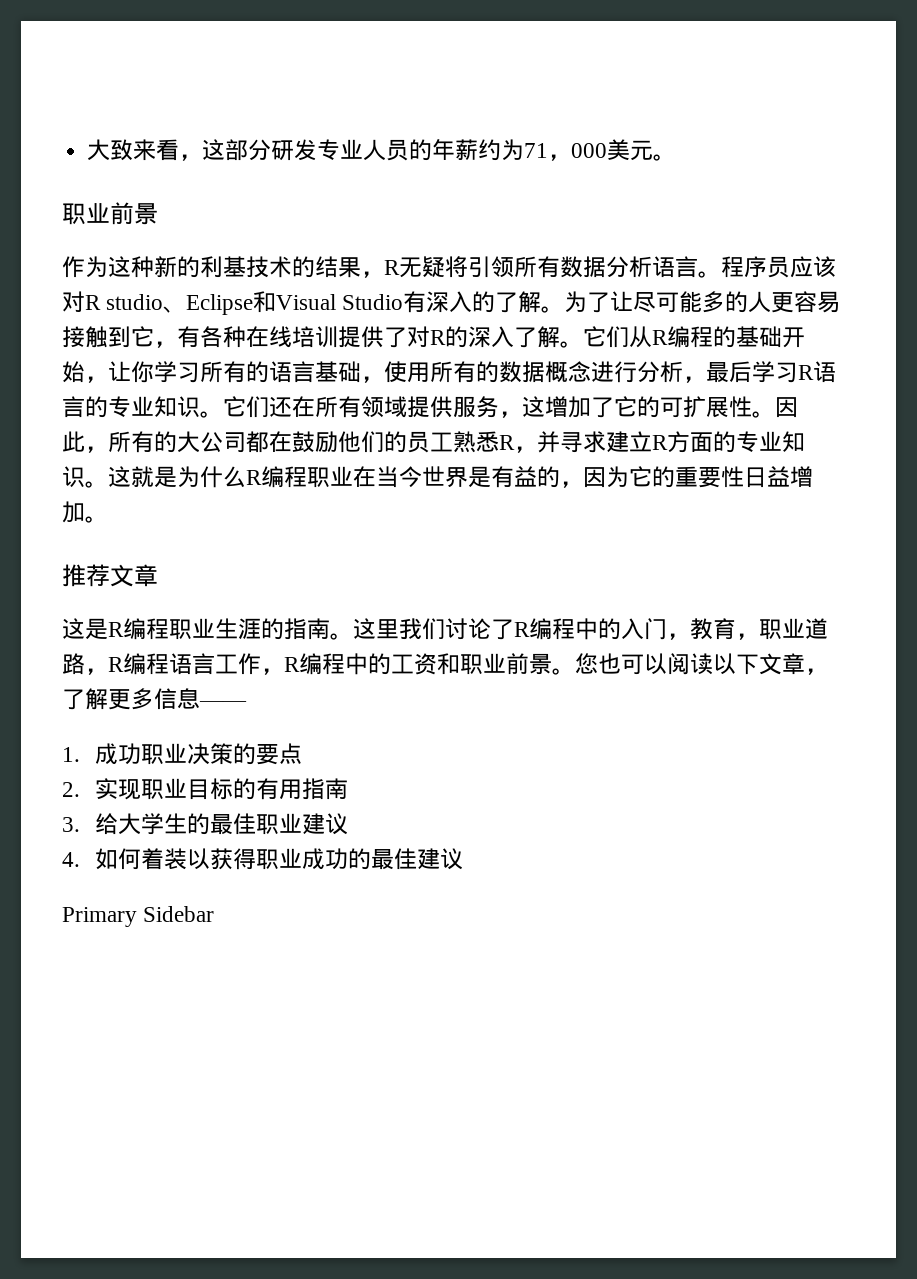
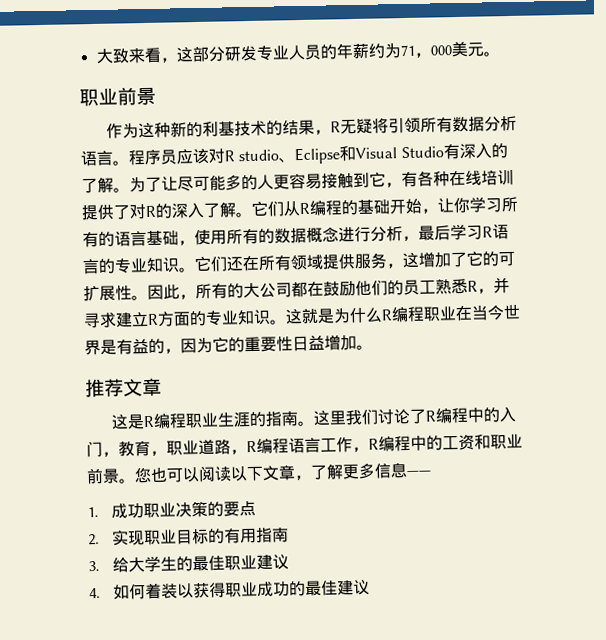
- Primary Sidebar

